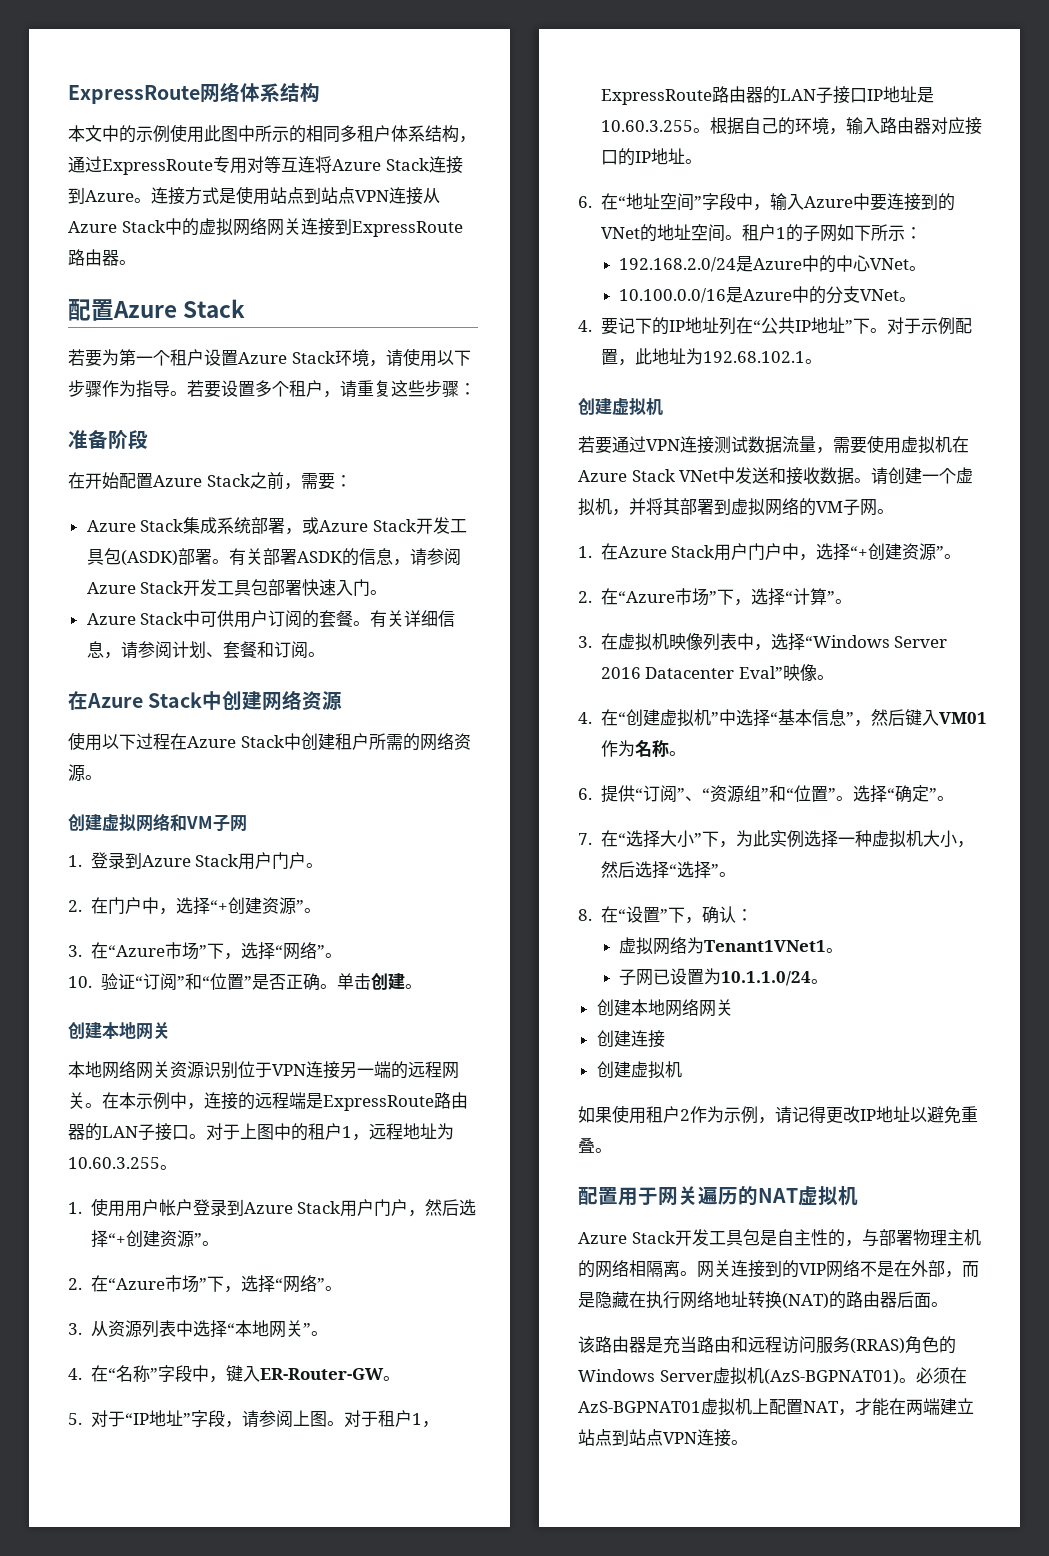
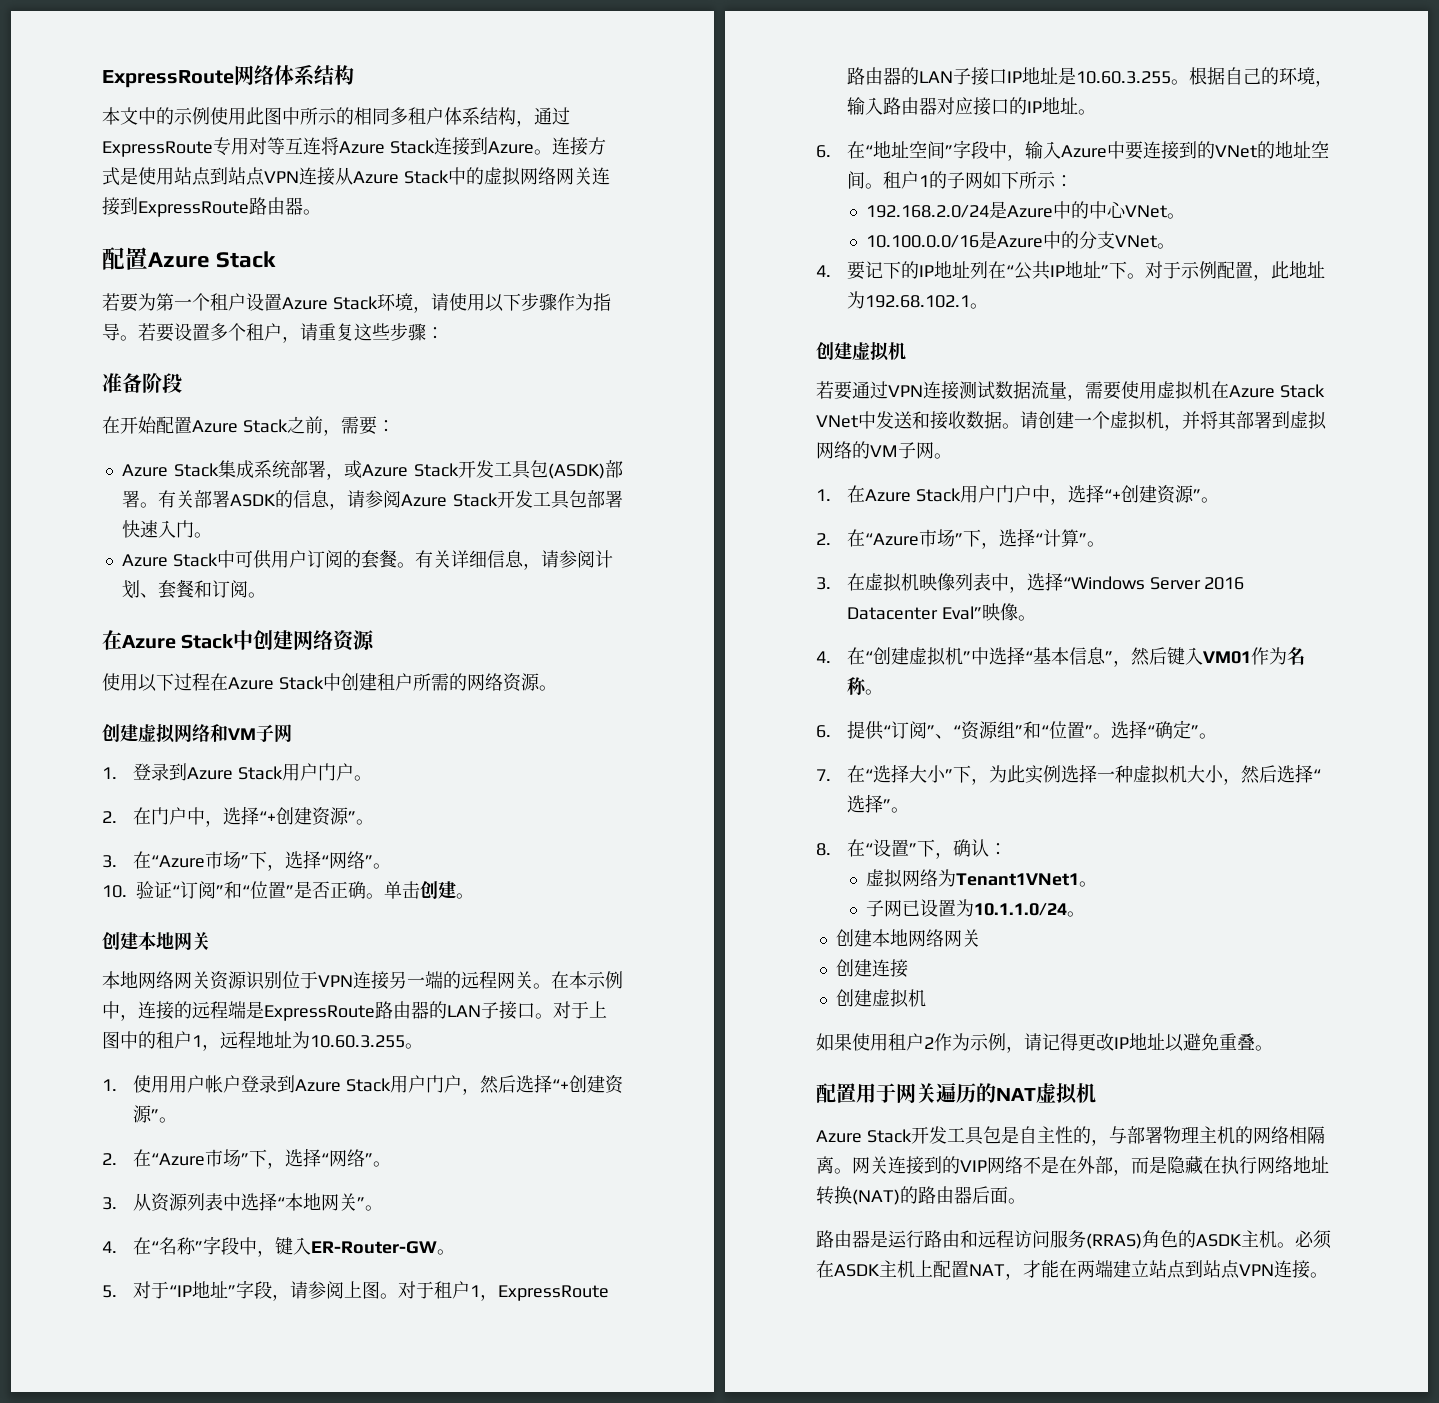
- 该路由器是充当路由和远程访问服务(RRAS)角色的Windows Server虚拟机(AzS-BGPNAT01)。必须在AzS-BGPNAT01虚拟机上配置NAT，才能在两端建立站点到站点VPN连接。
+ 路由器是运行路由和远程访问服务(RRAS)角色的ASDK主机。必须在ASDK主机上配置NAT，才能在两端建立站点到站点VPN连接。

